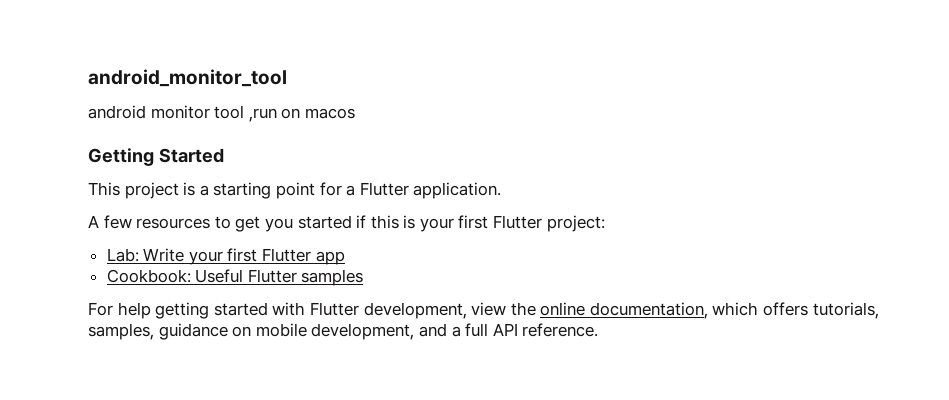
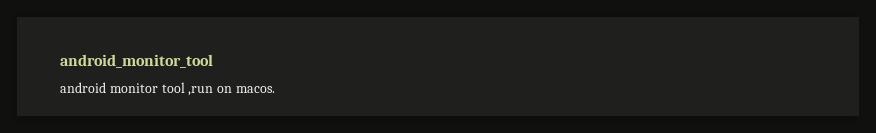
- android monitor tool ,run on macos
- Getting Started
- This project is a starting point for a Flutter application.
- A few resources to get you started if this is your first Flutter project:
- Lab: Write your first Flutter app
- Cookbook: Useful Flutter samples
- For help getting started with Flutter development, view the online documentation, which offers tutorials, samples, guidance on mobile development, and a full API reference.
+ android monitor tool ,run on macos.

